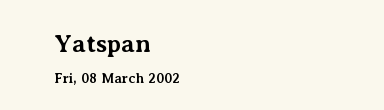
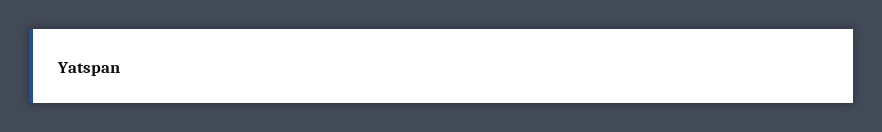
- Fri, 08 March 2002

